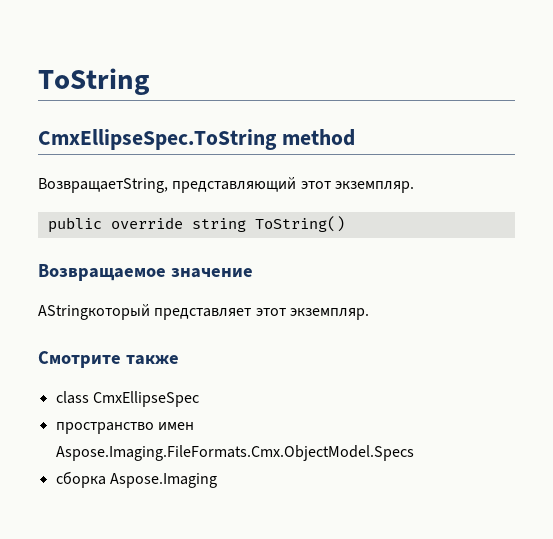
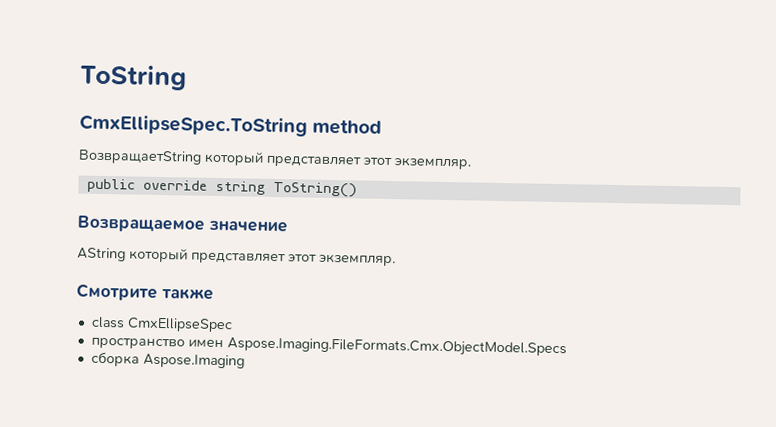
- ВозвращаетString, представляющий этот экземпляр.
+ ВозвращаетString который представляет этот экземпляр.
- AStringкоторый представляет этот экземпляр.
+ АString который представляет этот экземпляр.

